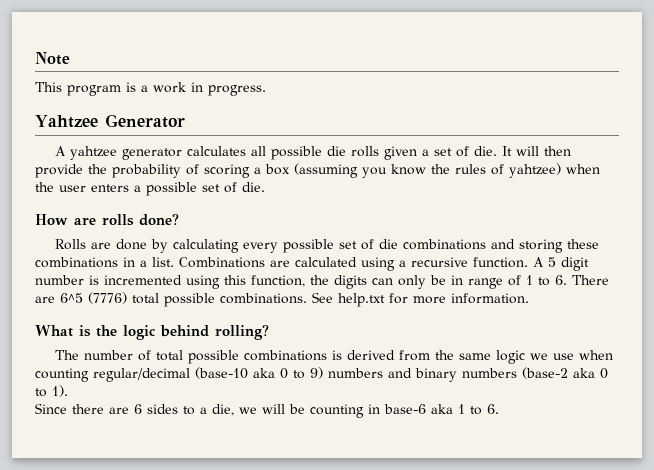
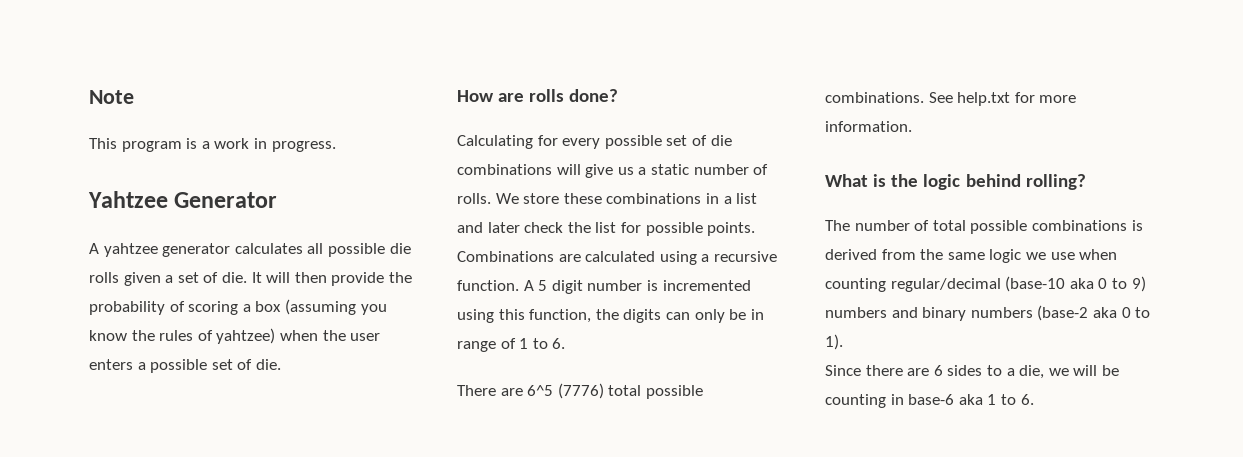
- Rolls are done by calculating every possible set of die combinations and storing these combinations in a list.
+ Calculating for every possible set of die combinations will give us a static number of rolls. We store these combinations in a list and later check the list for possible points.
- A 5 digit number is incremented using this function, the digits can only be in range of 1 to 6. There are 6^5 (7776) total possible combinations.
+ A 5 digit number is incremented using this function, the digits can only be in range of 1 to 6.
+ There are 6^5 (7776) total possible combinations.

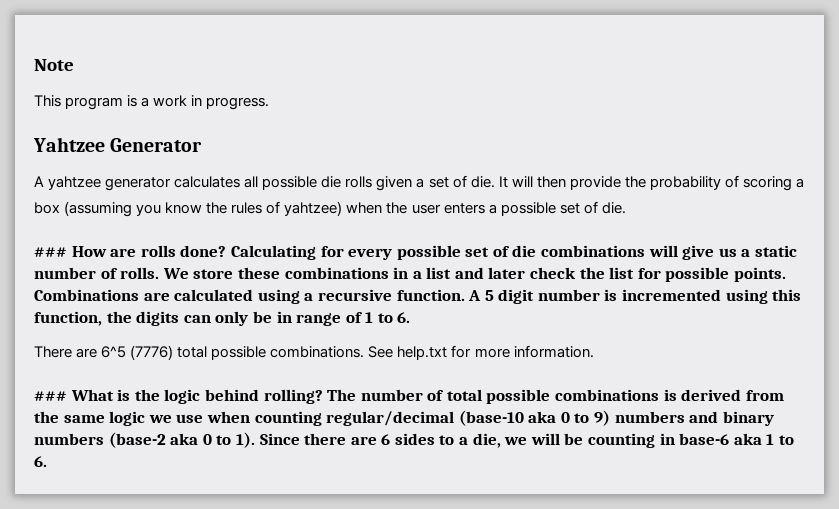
- How are rolls done?
- Calculating for every possible set of die combinations will give us a static number of rolls.
+ ### How are rolls done? Calculating for every possible set of die combinations will give us a static number of rolls.
- What is the logic behind rolling?
- The number of total possible combinations is derived from the same logic we use when counting regular/decimal (base-10 aka 0 to 9) numbers and binary numbers (base-2 aka 0 to 1).
- Since there are 6 sides to a die, we will be counting in base-6 aka 1 to 6.
+ ### What is the logic behind rolling? The number of total possible combinations is derived from the same logic we use when counting regular/decimal (base-10 aka 0 to 9) numbers and binary numbers (base-2 aka 0 to 1). Since there are 6 sides to a die, we will be counting in base-6 aka 1 to 6.

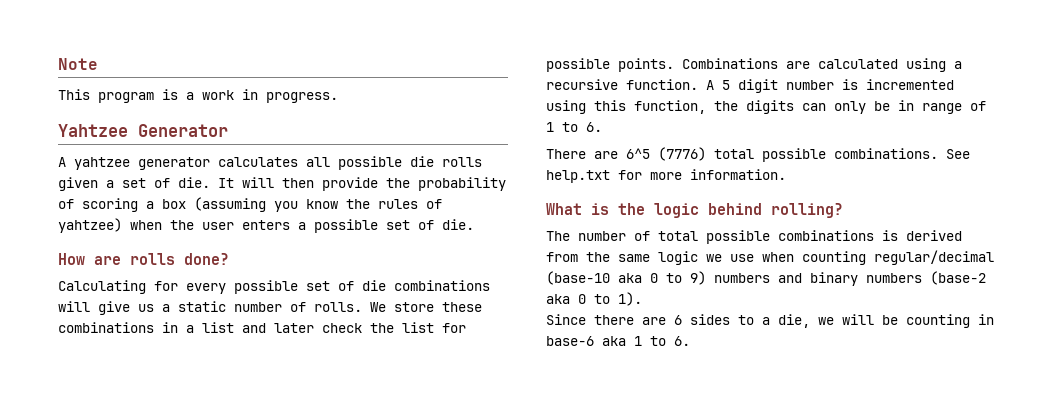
- ### How are rolls done? Calculating for every possible set of die combinations will give us a static number of rolls.
+ How are rolls done?
+ Calculating for every possible set of die combinations will give us a static number of rolls.
- ### What is the logic behind rolling? The number of total possible combinations is derived from the same logic we use when counting regular/decimal (base-10 aka 0 to 9) numbers and binary numbers (base-2 aka 0 to 1). Since there are 6 sides to a die, we will be counting in base-6 aka 1 to 6.
+ What is the logic behind rolling?
+ The number of total possible combinations is derived from the same logic we use when counting regular/decimal (base-10 aka 0 to 9) numbers and binary numbers (base-2 aka 0 to 1).
+ Since there are 6 sides to a die, we will be counting in base-6 aka 1 to 6.

